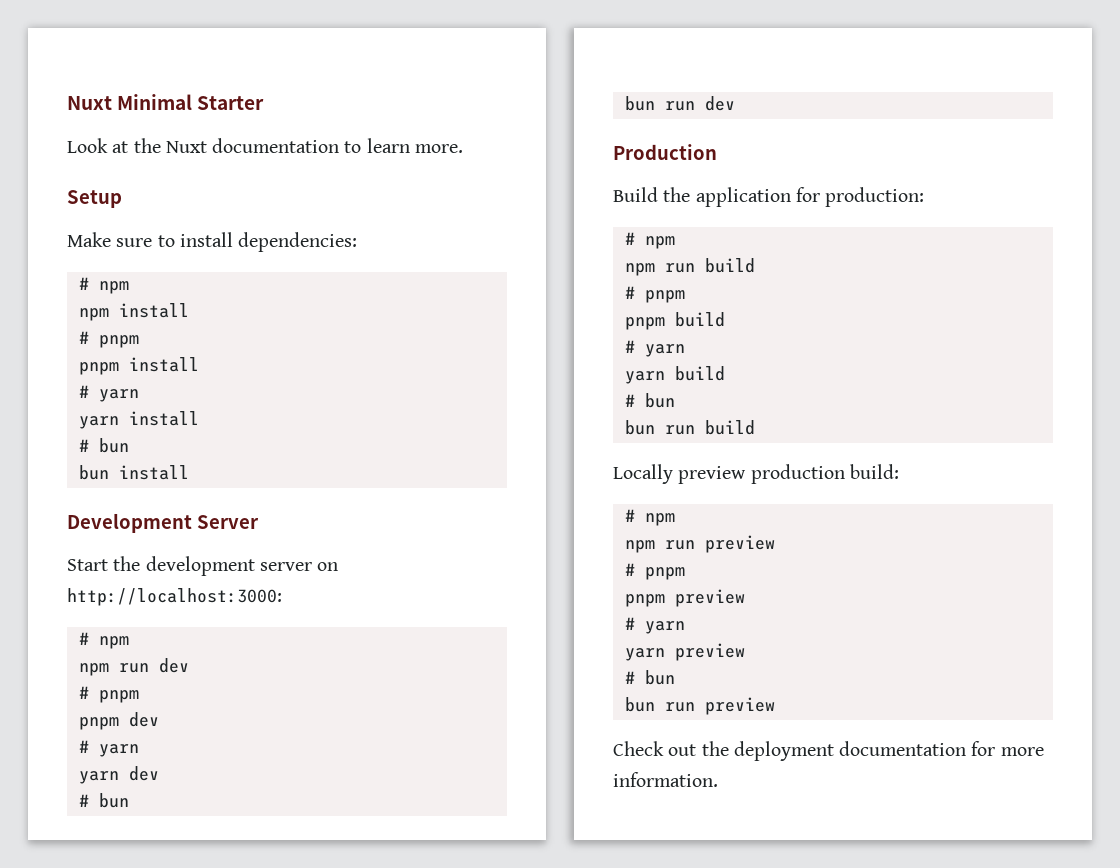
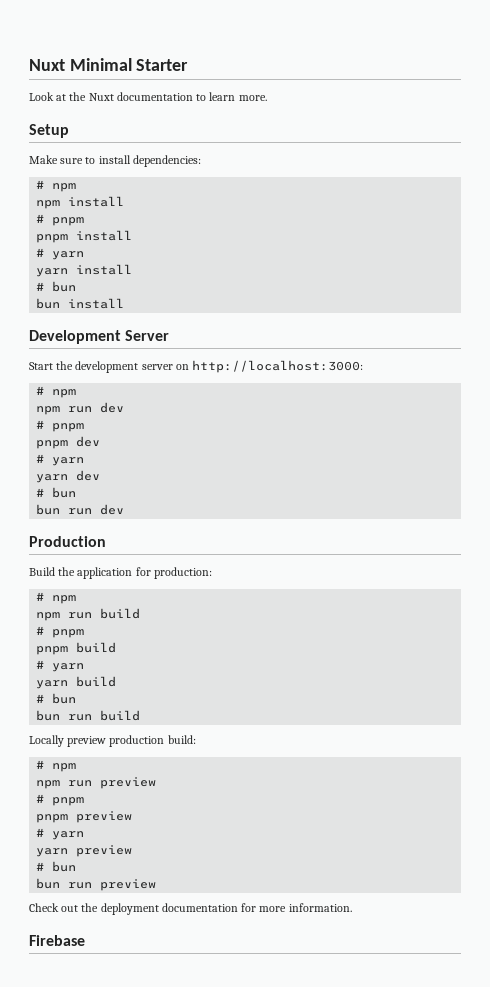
+ Firebase

